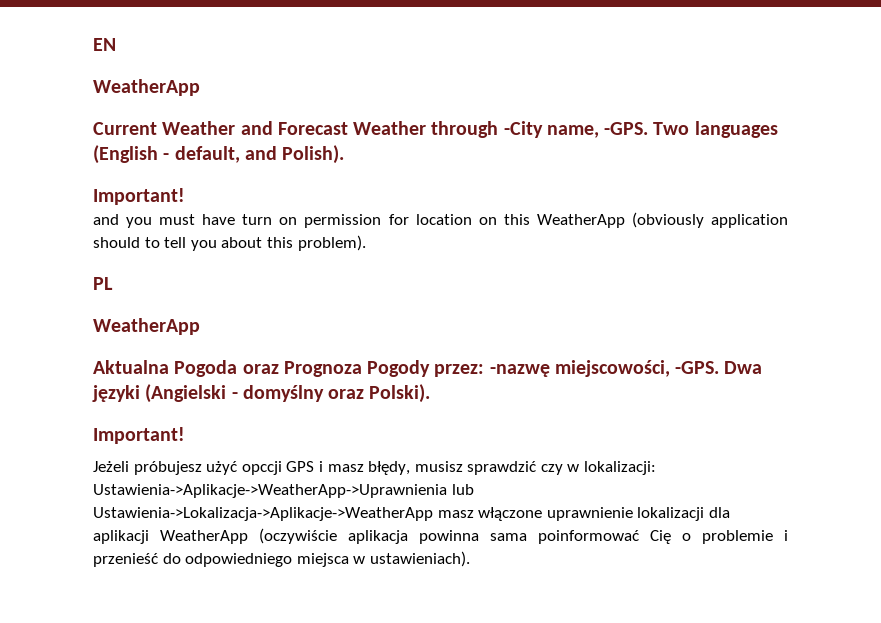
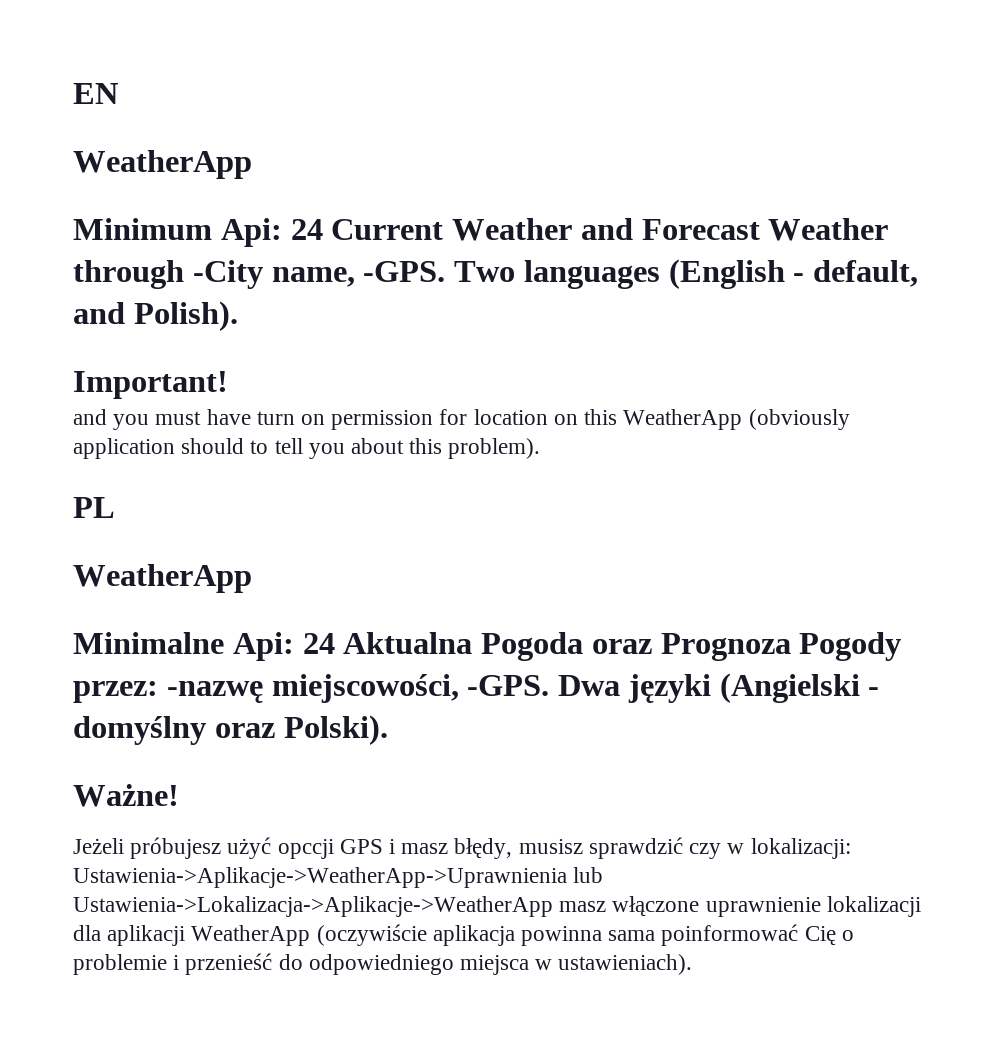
- Current Weather and Forecast Weather through -City name, -GPS.
+ Minimum Api: 24 Current Weather and Forecast Weather through -City name, -GPS.
- Aktualna Pogoda oraz Prognoza Pogody przez: -nazwę miejscowości, -GPS.
+ Minimalne Api: 24 Aktualna Pogoda oraz Prognoza Pogody przez: -nazwę miejscowości, -GPS.
  Dwa języki (Angielski - domyślny oraz Polski).
- Important!
+ Ważne!

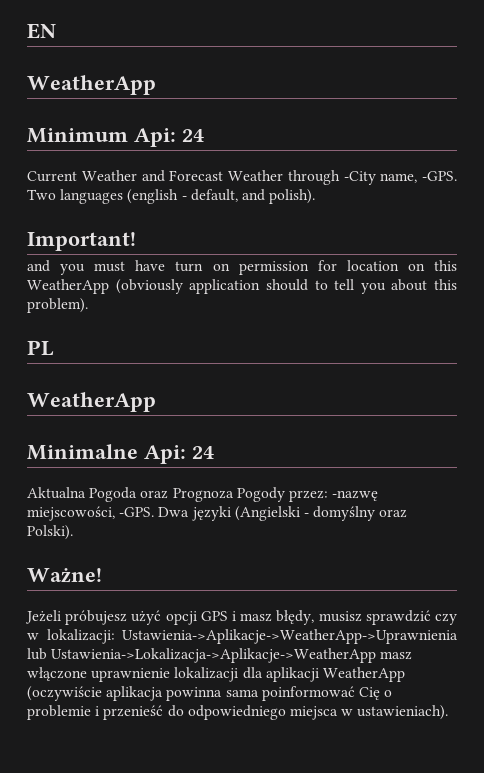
- Minimum Api: 24 Current Weather and Forecast Weather through -City name, -GPS.
+ Minimum Api: 24
+ Current Weather and Forecast Weather through -City name, -GPS.
- Two languages (English - default, and Polish).
+ Two languages (english - default, and polish).
- Minimalne Api: 24 Aktualna Pogoda oraz Prognoza Pogody przez: -nazwę miejscowości, -GPS.
+ Minimalne Api: 24
+ Aktualna Pogoda oraz Prognoza Pogody przez: -nazwę miejscowości, -GPS.
- Jeżeli próbujesz użyć opccji GPS i masz błędy, musisz sprawdzić czy w lokalizacji: Ustawienia->Aplikacje->WeatherApp->Uprawnienia lub Ustawienia->Lokalizacja->Aplikacje->WeatherApp masz włączone uprawnienie lokalizacji dla aplikacji WeatherApp (oczywiście aplikacja powinna sama poinformować Cię o problemie i przenieść do odpowiedniego miejsca w ustawieniach).
+ Jeżeli próbujesz użyć opcji GPS i masz błędy, musisz sprawdzić czy w lokalizacji: Ustawienia->Aplikacje->WeatherApp->Uprawnienia lub Ustawienia->Lokalizacja->Aplikacje->WeatherApp masz włączone uprawnienie lokalizacji dla aplikacji WeatherApp (oczywiście aplikacja powinna sama poinformować Cię o problemie i przenieść do odpowiedniego miejsca w ustawieniach).

